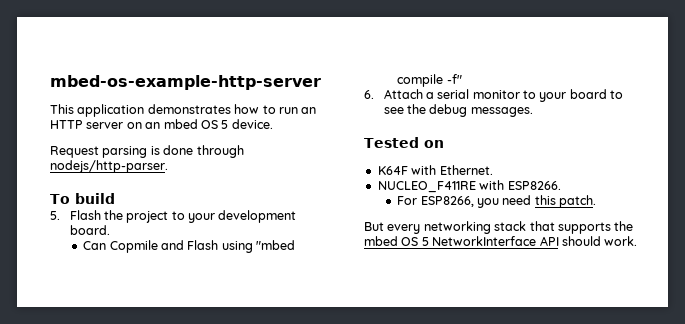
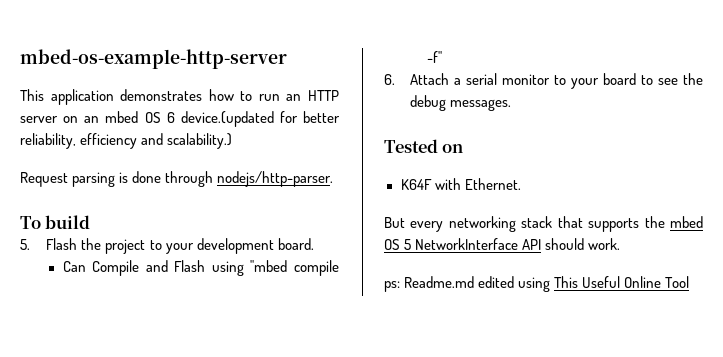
- This application demonstrates how to run an HTTP server on an mbed OS 5 device.
+ This application demonstrates how to run an HTTP server on an mbed OS 6 device.(updated for better reliability, efficiency and scalability.)
- Can Copmile and Flash using "mbed compile -f"
+ Can Compile and Flash using "mbed compile -f"
- NUCLEO_F411RE with ESP8266.
- For ESP8266, you need this patch.
+ ps: Readme.md edited using This Useful Online Tool

